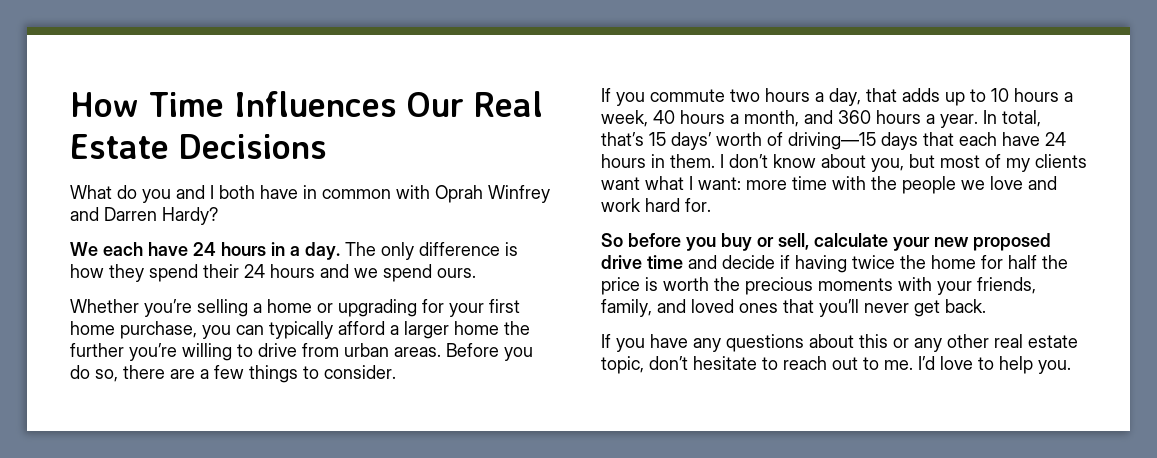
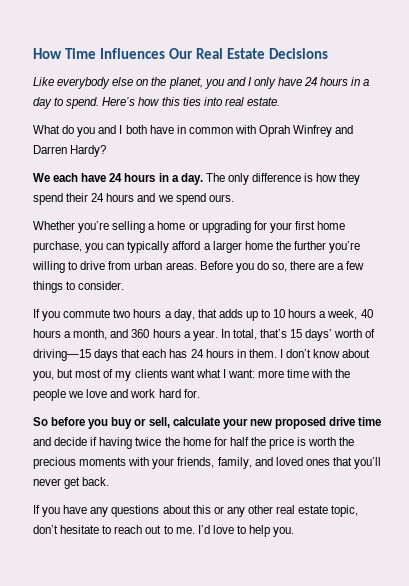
+ Like everybody else on the planet, you and I only have 24 hours in a day to spend. Here’s how this ties into real estate.
- In total, that’s 15 days’ worth of driving—15 days that each have 24 hours in them.
+ In total, that’s 15 days’ worth of driving—15 days that each has 24 hours in them.

